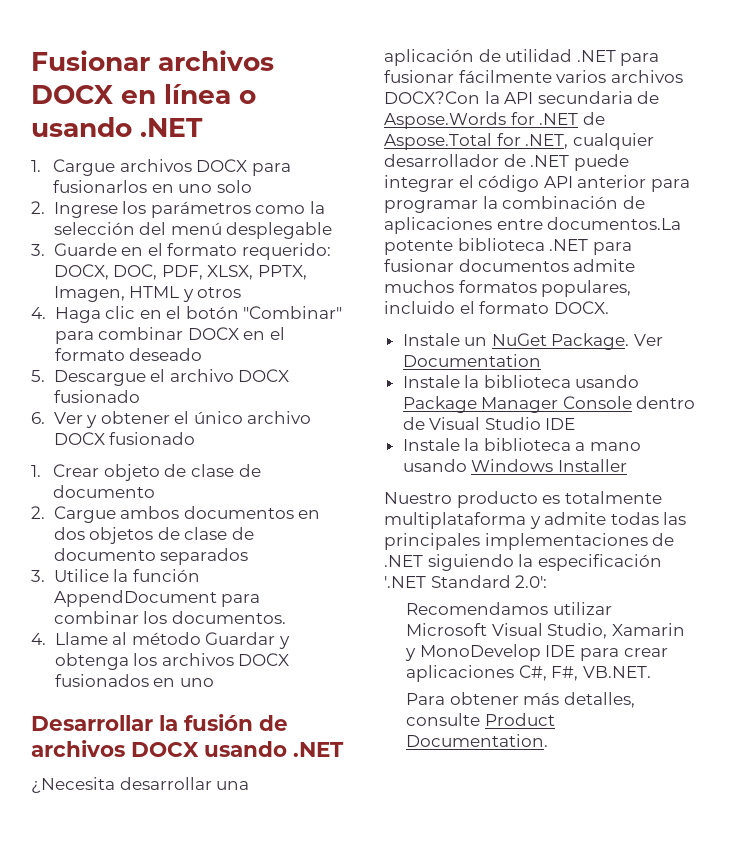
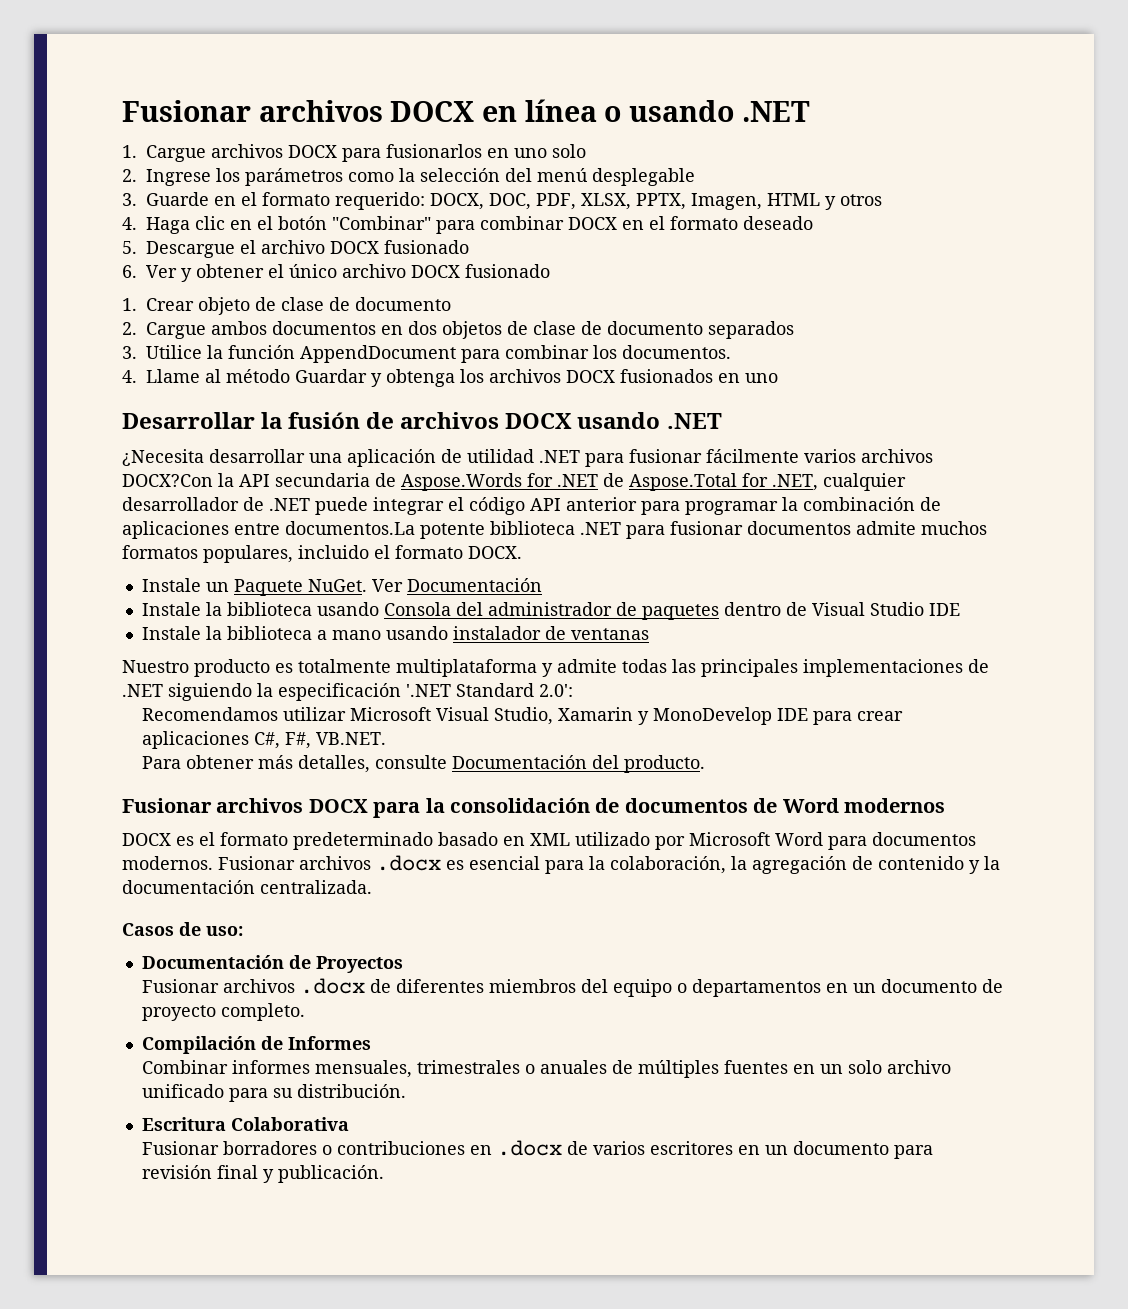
- Instale un NuGet Package. Ver Documentation
+ Instale un Paquete NuGet. Ver Documentación
- Instale la biblioteca usando Package Manager Console dentro de Visual Studio IDE
+ Instale la biblioteca usando Consola del administrador de paquetes dentro de Visual Studio IDE
- Instale la biblioteca a mano usando Windows Installer
+ Instale la biblioteca a mano usando instalador de ventanas
- Para obtener más detalles, consulte Product Documentation.
+ Para obtener más detalles, consulte Documentación del producto.
+ Fusionar archivos DOCX para la consolidación de documentos de Word modernos
+ DOCX es el formato predeterminado basado en XML utilizado por Microsoft Word para documentos modernos. Fusionar archivos .docx es esencial para la colaboración, la agregación de contenido y la documentación centralizada.
+ Casos de uso:
+ Documentación de Proyectos
+ Fusionar archivos .docx de diferentes miembros del equipo o departamentos en un documento de proyecto completo.
+ Compilación de Informes
+ Combinar informes mensuales, trimestrales o anuales de múltiples fuentes en un solo archivo unificado para su distribución.
+ Escritura Colaborativa
+ Fusionar borradores o contribuciones en .docx de varios escritores en un documento para revisión final y publicación.

